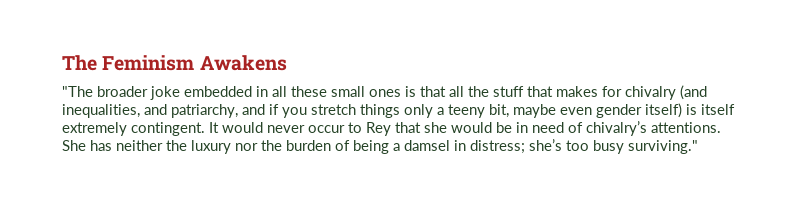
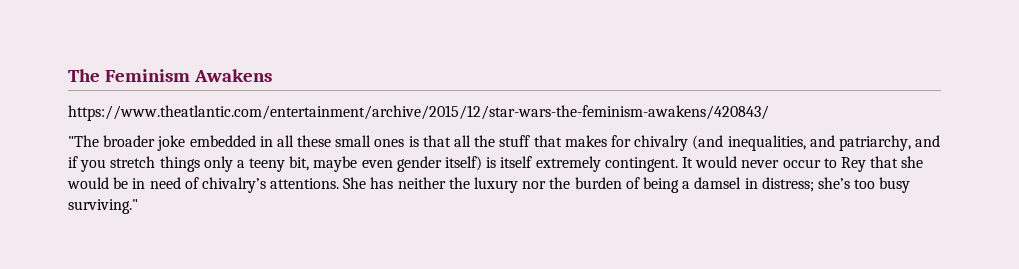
+ https://www.theatlantic.com/entertainment/archive/2015/12/star-wars-the-feminism-awakens/420843/

